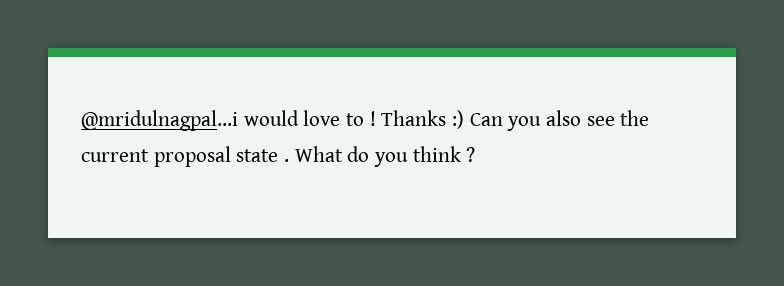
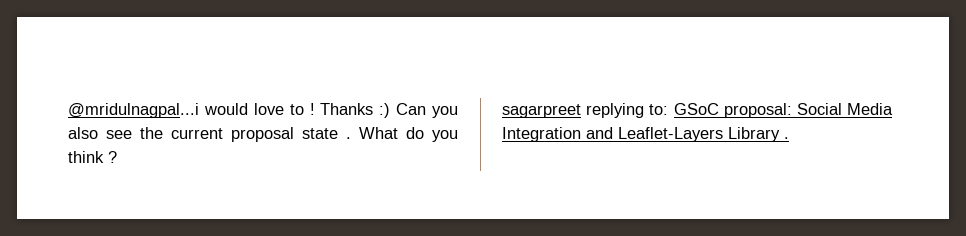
+ sagarpreet replying to: GSoC proposal: Social Media Integration and Leaflet-Layers Library .

